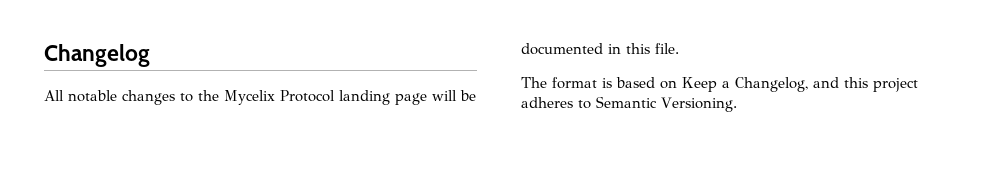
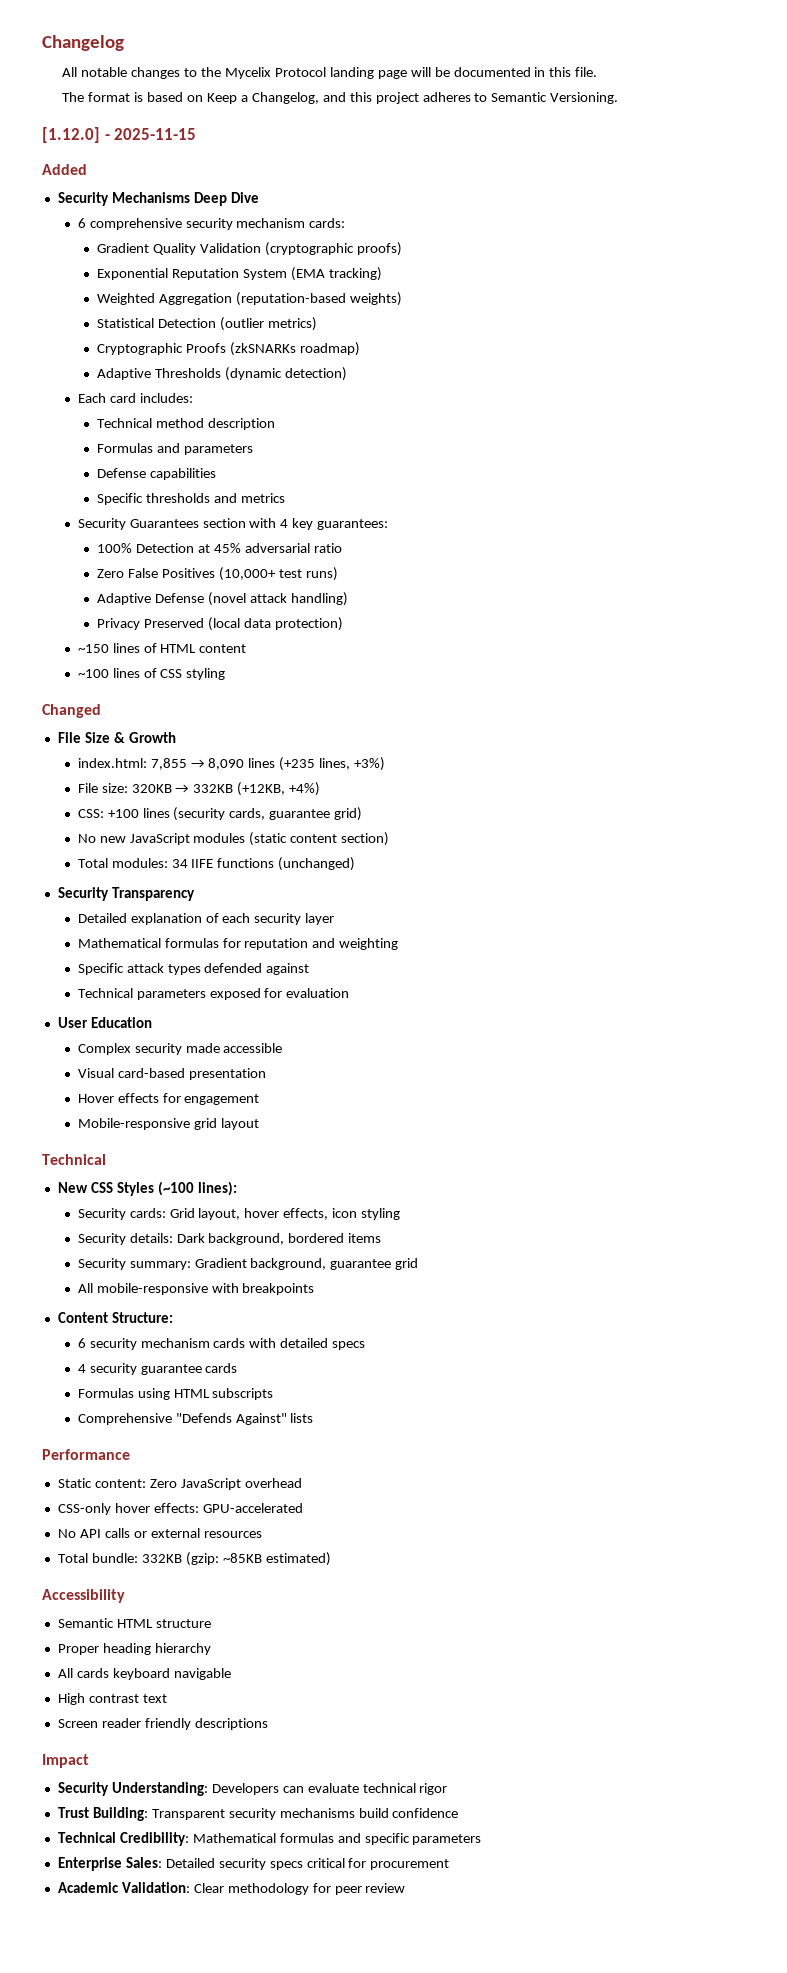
+ [1.12.0] - 2025-11-15
+ Added
+ Security Mechanisms Deep Dive
+ 6 comprehensive security mechanism cards:
+ Gradient Quality Validation (cryptographic proofs)
+ Exponential Reputation System (EMA tracking)
+ Weighted Aggregation (reputation-based weights)
+ Statistical Detection (outlier metrics)
+ Cryptographic Proofs (zkSNARKs roadmap)
+ Adaptive Thresholds (dynamic detection)
+ Each card includes:
+ Technical method description
+ Formulas and parameters
+ Defense capabilities
+ Specific thresholds and metrics
+ Security Guarantees section with 4 key guarantees:
+ 100% Detection at 45% adversarial ratio
+ Zero False Positives (10,000+ test runs)
+ Adaptive Defense (novel attack handling)
+ Privacy Preserved (local data protection)
+ ~150 lines of HTML content
+ ~100 lines of CSS styling
+ Changed
+ File Size & Growth
+ index.html: 7,855 → 8,090 lines (+235 lines, +3%)
+ File size: 320KB → 332KB (+12KB, +4%)
+ CSS: +100 lines (security cards, guarantee grid)
+ No new JavaScript modules (static content section)
+ Total modules: 34 IIFE functions (unchanged)
+ Security Transparency
+ Detailed explanation of each security layer
+ Mathematical formulas for reputation and weighting
+ Specific attack types defended against
+ Technical parameters exposed for evaluation
+ User Education
+ Complex security made accessible
+ Visual card-based presentation
+ Hover effects for engagement
+ Mobile-responsive grid layout
+ Technical
+ New CSS Styles (~100 lines):
+ Security cards: Grid layout, hover effects, icon styling
+ Security details: Dark background, bordered items
+ Security summary: Gradient background, guarantee grid
+ All mobile-responsive with breakpoints
+ Content Structure:
+ 6 security mechanism cards with detailed specs
+ 4 security guarantee cards
+ Formulas using HTML subscripts
+ Comprehensive "Defends Against" lists
+ Performance
+ Static content: Zero JavaScript overhead
+ CSS-only hover effects: GPU-accelerated
+ No API calls or external resources
+ Total bundle: 332KB (gzip: ~85KB estimated)
+ Accessibility
+ Semantic HTML structure
+ Proper heading hierarchy
+ All cards keyboard navigable
+ High contrast text
+ Screen reader friendly descriptions
+ Impact
+ Security Understanding: Developers can evaluate technical rigor
+ Trust Building: Transparent security mechanisms build confidence
+ Technical Credibility: Mathematical formulas and specific parameters
+ Enterprise Sales: Detailed security specs critical for procurement
+ Academic Validation: Clear methodology for peer review

